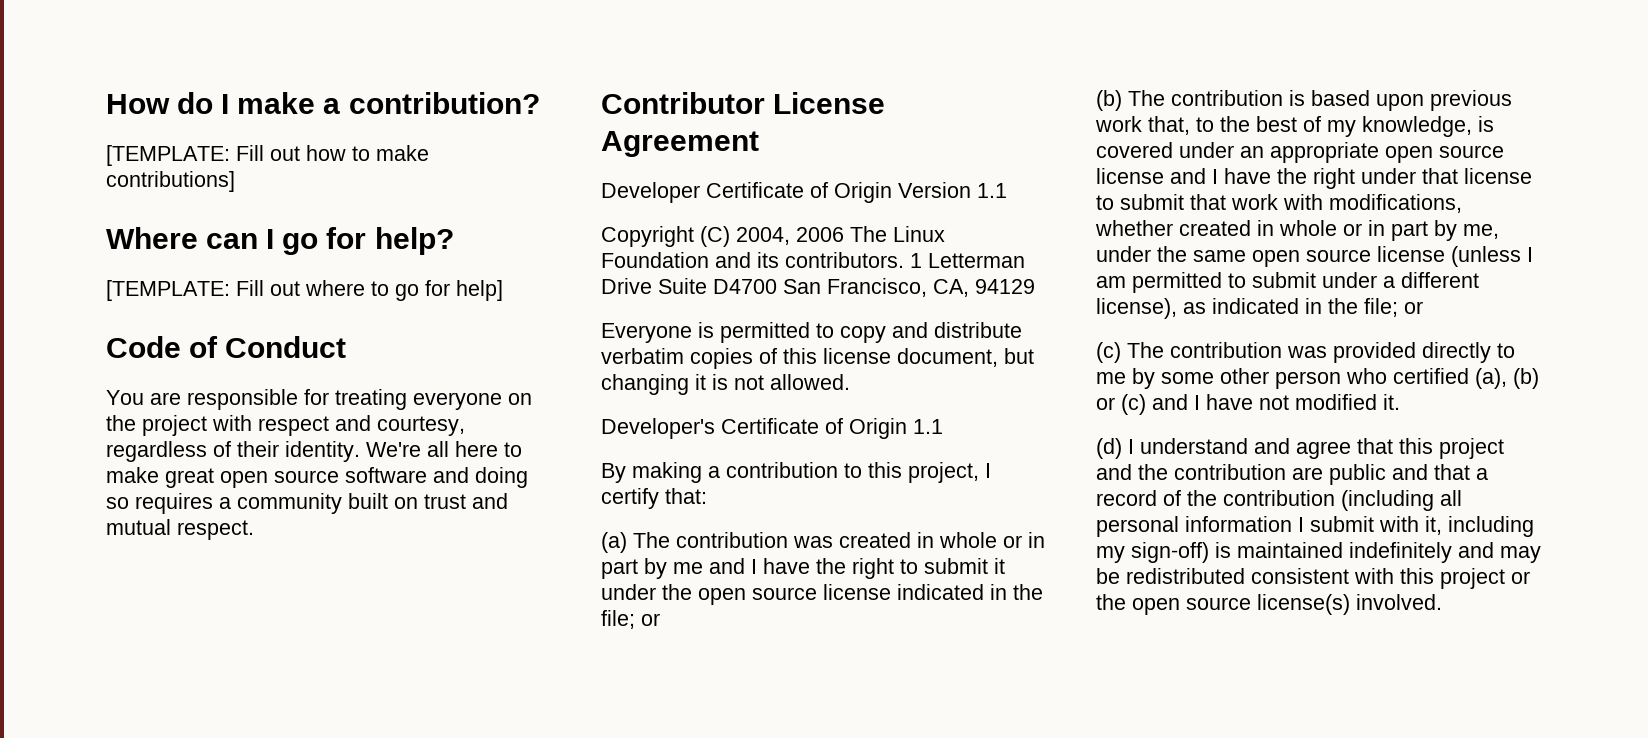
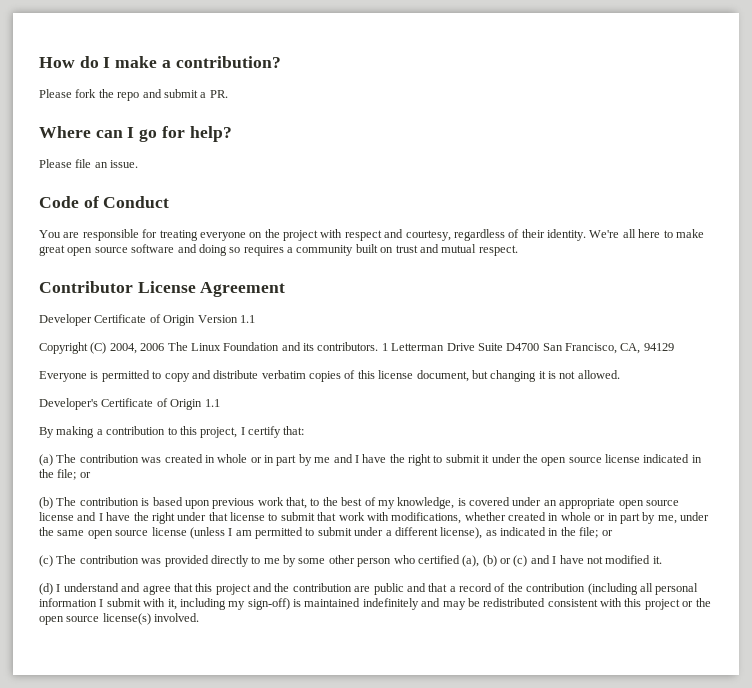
- [TEMPLATE: Fill out how to make contributions]
+ Please fork the repo and submit a PR.
- [TEMPLATE: Fill out where to go for help]
+ Please file an issue.

